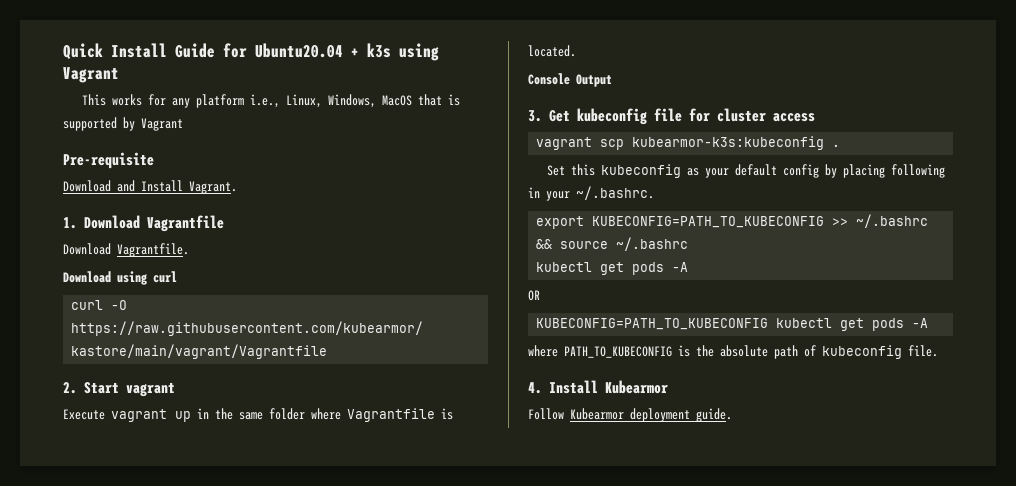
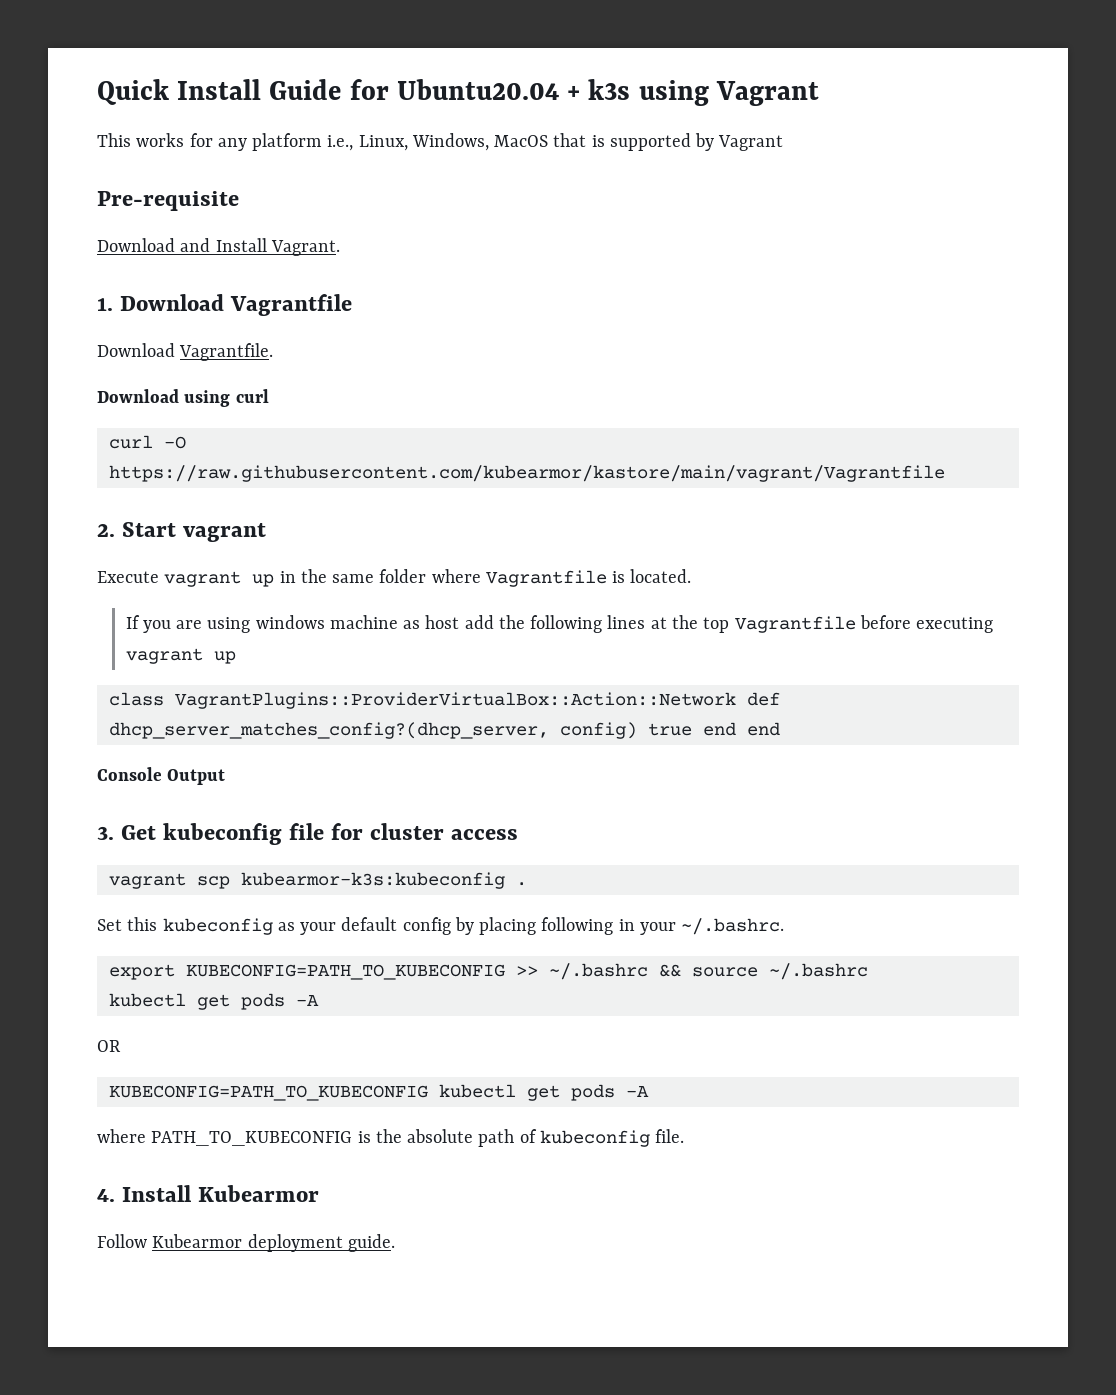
+ If you are using windows machine as host add the following lines at the top Vagrantfile before executing vagrant up
+ class VagrantPlugins::ProviderVirtualBox::Action::Network def dhcp_server_matches_config?(dhcp_server, config) true end end

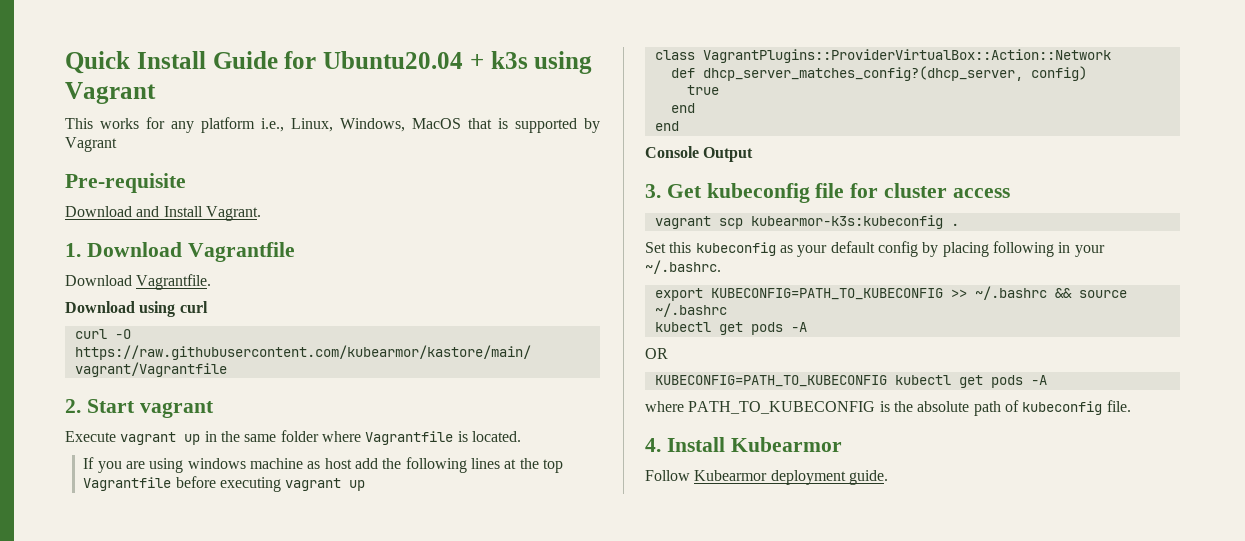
- class VagrantPlugins::ProviderVirtualBox::Action::Network def dhcp_server_matches_config?(dhcp_server, config) true end end
+ class VagrantPlugins::ProviderVirtualBox::Action::Network
+ def dhcp_server_matches_config?(dhcp_server, config)
+ true
+ end
+ end

